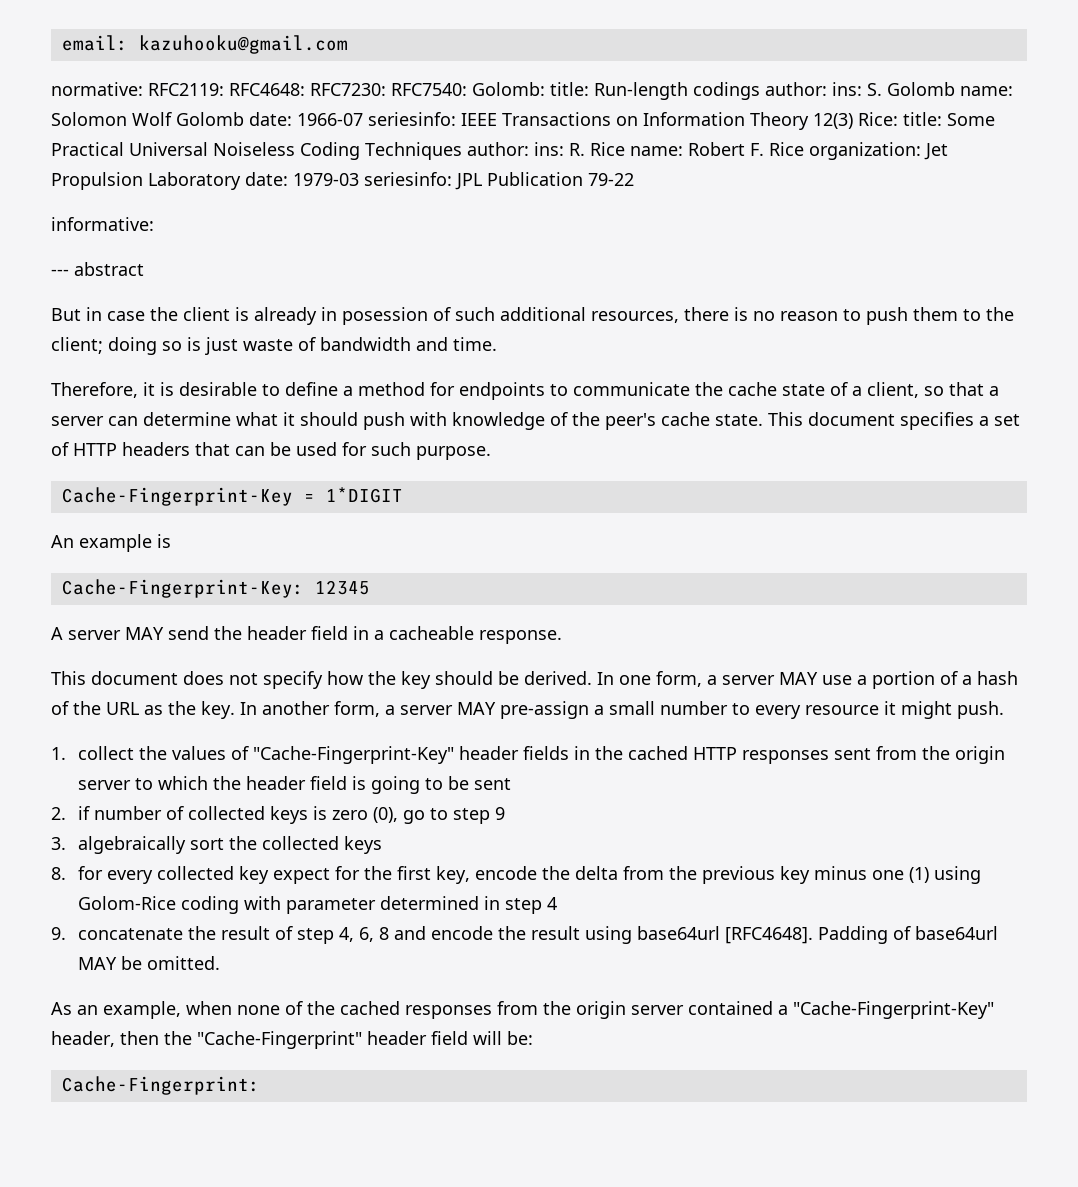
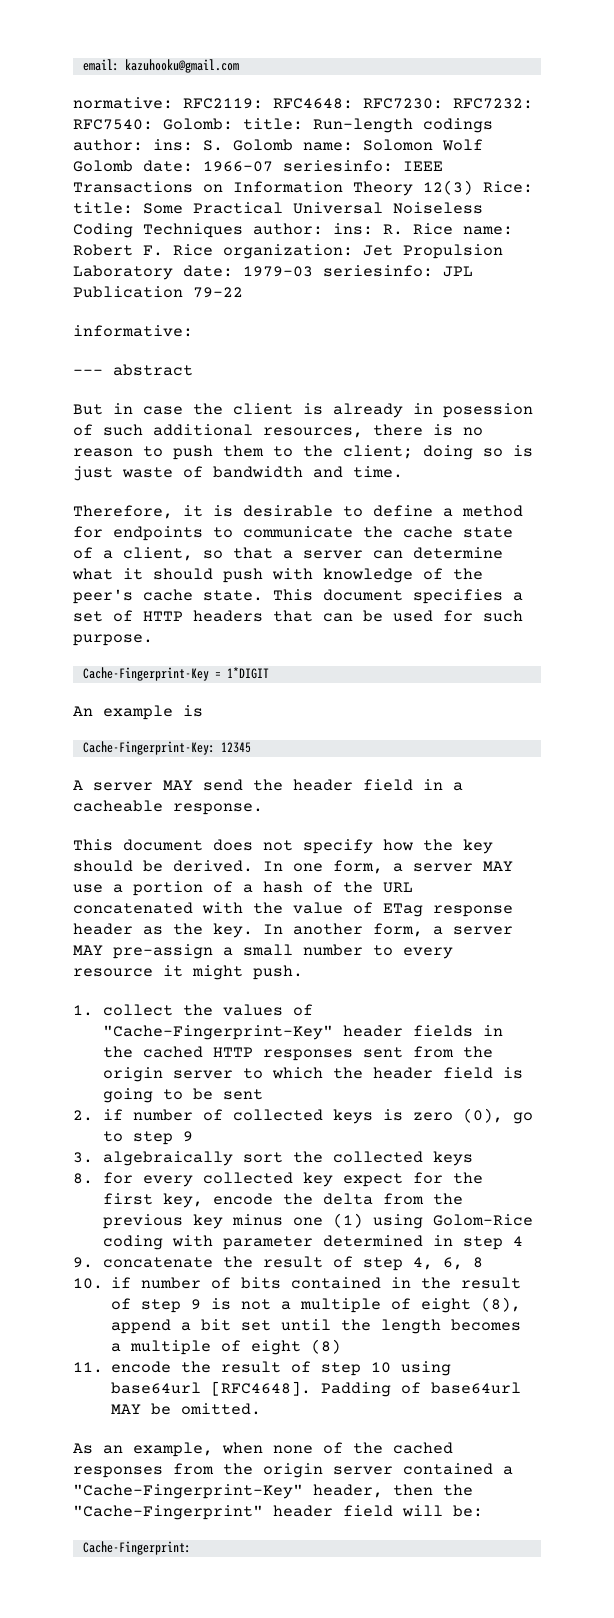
- normative: RFC2119: RFC4648: RFC7230: RFC7540: Golomb: title: Run-length codings author: ins: S. Golomb name: Solomon Wolf Golomb date: 1966-07 seriesinfo: IEEE Transactions on Information Theory 12(3) Rice: title: Some Practical Universal Noiseless Coding Techniques author: ins: R. Rice name: Robert F. Rice organization: Jet Propulsion Laboratory date: 1979-03 seriesinfo: JPL Publication 79-22
+ normative: RFC2119: RFC4648: RFC7230: RFC7232: RFC7540: Golomb: title: Run-length codings author: ins: S. Golomb name: Solomon Wolf Golomb date: 1966-07 seriesinfo: IEEE Transactions on Information Theory 12(3) Rice: title: Some Practical Universal Noiseless Coding Techniques author: ins: R. Rice name: Robert F. Rice organization: Jet Propulsion Laboratory date: 1979-03 seriesinfo: JPL Publication 79-22
- In one form, a server MAY use a portion of a hash of the URL as the key.
+ In one form, a server MAY use a portion of a hash of the URL concatenated with the value of ETag response header as the key.
- 9. concatenate the result of step 4, 6, 8 and encode the result using base64url [RFC4648].
+ 9. concatenate the result of step 4, 6, 8
+ 10. if number of bits contained in the result of step 9 is not a multiple of eight (8), append a bit set until the length becomes a multiple of eight (8)
+ 11. encode the result of step 10 using base64url [RFC4648].

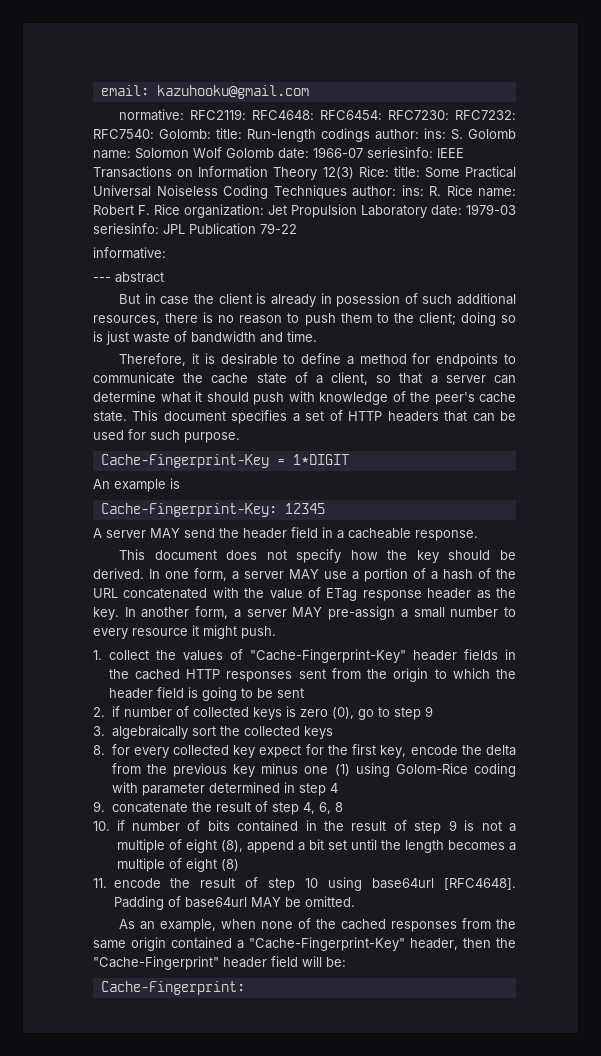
- normative: RFC2119: RFC4648: RFC7230: RFC7232: RFC7540: Golomb: title: Run-length codings author: ins: S. Golomb name: Solomon Wolf Golomb date: 1966-07 seriesinfo: IEEE Transactions on Information Theory 12(3) Rice: title: Some Practical Universal Noiseless Coding Techniques author: ins: R. Rice name: Robert F. Rice organization: Jet Propulsion Laboratory date: 1979-03 seriesinfo: JPL Publication 79-22
+ normative: RFC2119: RFC4648: RFC6454: RFC7230: RFC7232: RFC7540: Golomb: title: Run-length codings author: ins: S. Golomb name: Solomon Wolf Golomb date: 1966-07 seriesinfo: IEEE Transactions on Information Theory 12(3) Rice: title: Some Practical Universal Noiseless Coding Techniques author: ins: R. Rice name: Robert F. Rice organization: Jet Propulsion Laboratory date: 1979-03 seriesinfo: JPL Publication 79-22
- 1. collect the values of "Cache-Fingerprint-Key" header fields in the cached HTTP responses sent from the origin server to which the header field is going to be sent
+ 1. collect the values of "Cache-Fingerprint-Key" header fields in the cached HTTP responses sent from the origin to which the header field is going to be sent
- As an example, when none of the cached responses from the origin server contained a "Cache-Fingerprint-Key" header, then the "Cache-Fingerprint" header field will be:
+ As an example, when none of the cached responses from the same origin contained a "Cache-Fingerprint-Key" header, then the "Cache-Fingerprint" header field will be:

